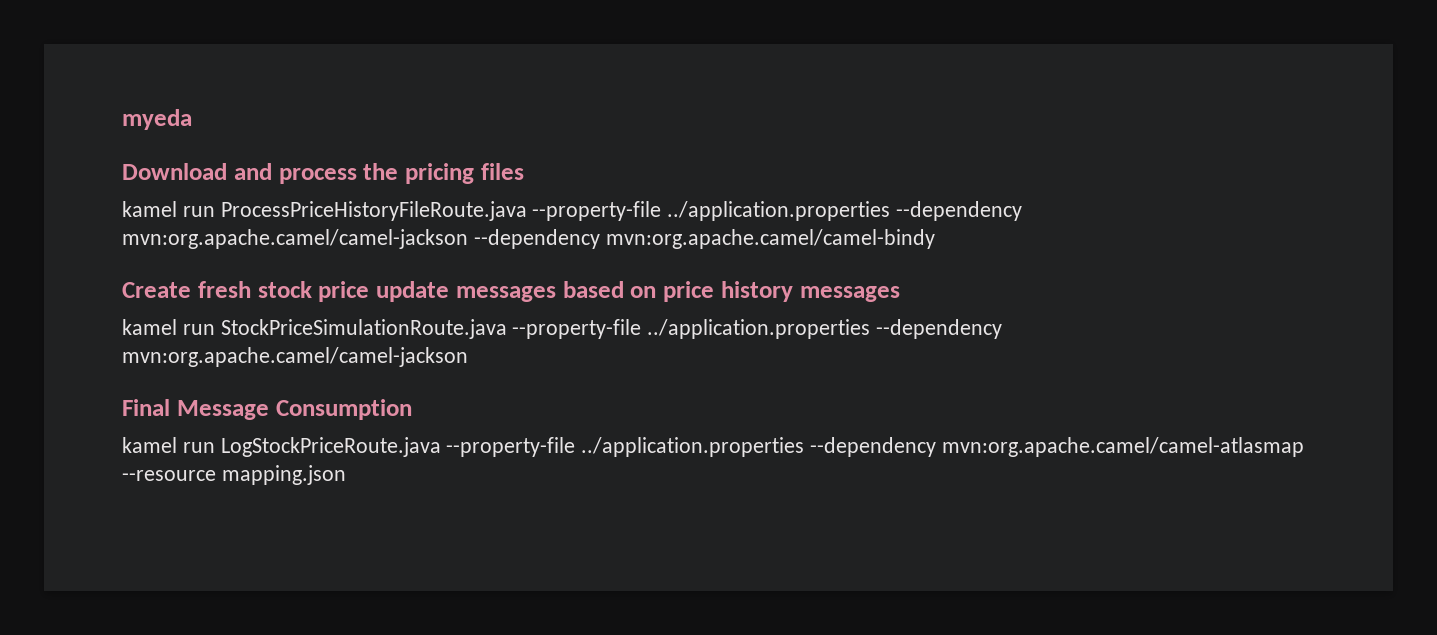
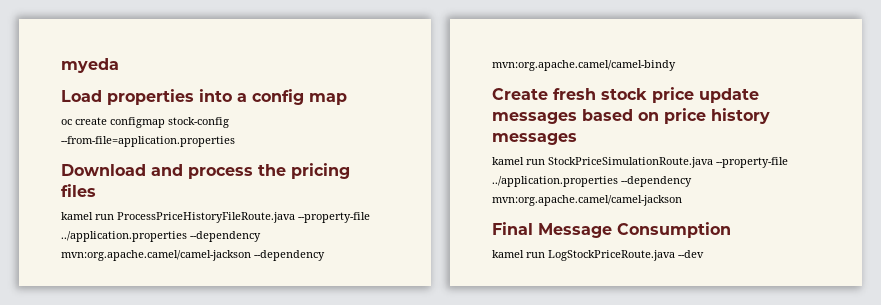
+ Load properties into a config map
+ oc create configmap stock-config --from-file=application.properties
- kamel run LogStockPriceRoute.java --property-file ../application.properties --dependency mvn:org.apache.camel/camel-atlasmap --resource mapping.json
+ kamel run LogStockPriceRoute.java --dev

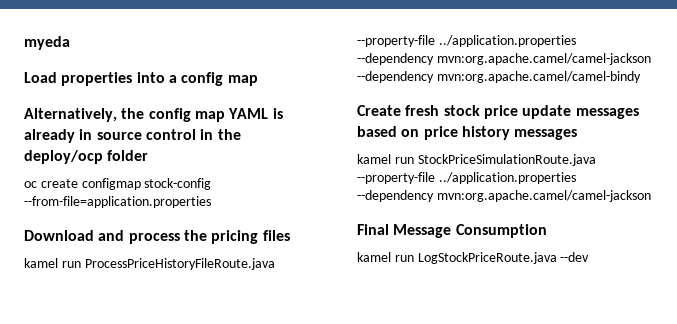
+ Alternatively, the config map YAML is already in source control in the deploy/ocp folder

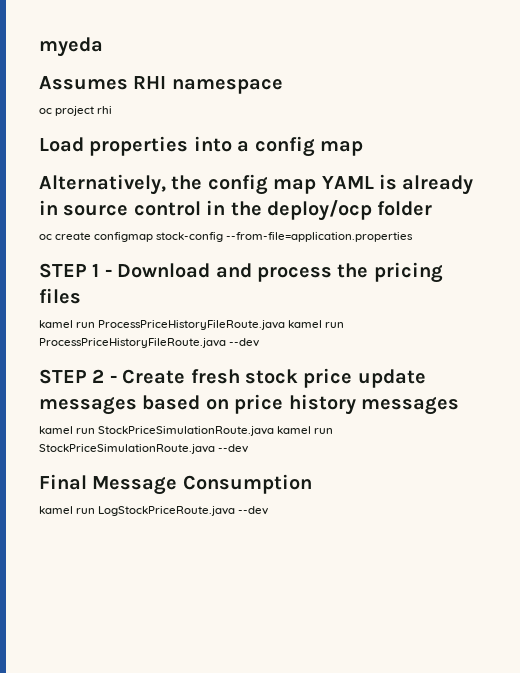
+ Assumes RHI namespace
+ oc project rhi
- Download and process the pricing files
+ STEP 1 - Download and process the pricing files
- kamel run ProcessPriceHistoryFileRoute.java --property-file ../application.properties --dependency mvn:org.apache.camel/camel-jackson --dependency mvn:org.apache.camel/camel-bindy
- Create fresh stock price update messages based on price history messages
+ kamel run ProcessPriceHistoryFileRoute.java kamel run ProcessPriceHistoryFileRoute.java --dev
+ STEP 2 - Create fresh stock price update messages based on price history messages
- kamel run StockPriceSimulationRoute.java --property-file ../application.properties --dependency mvn:org.apache.camel/camel-jackson
+ kamel run StockPriceSimulationRoute.java kamel run StockPriceSimulationRoute.java --dev

